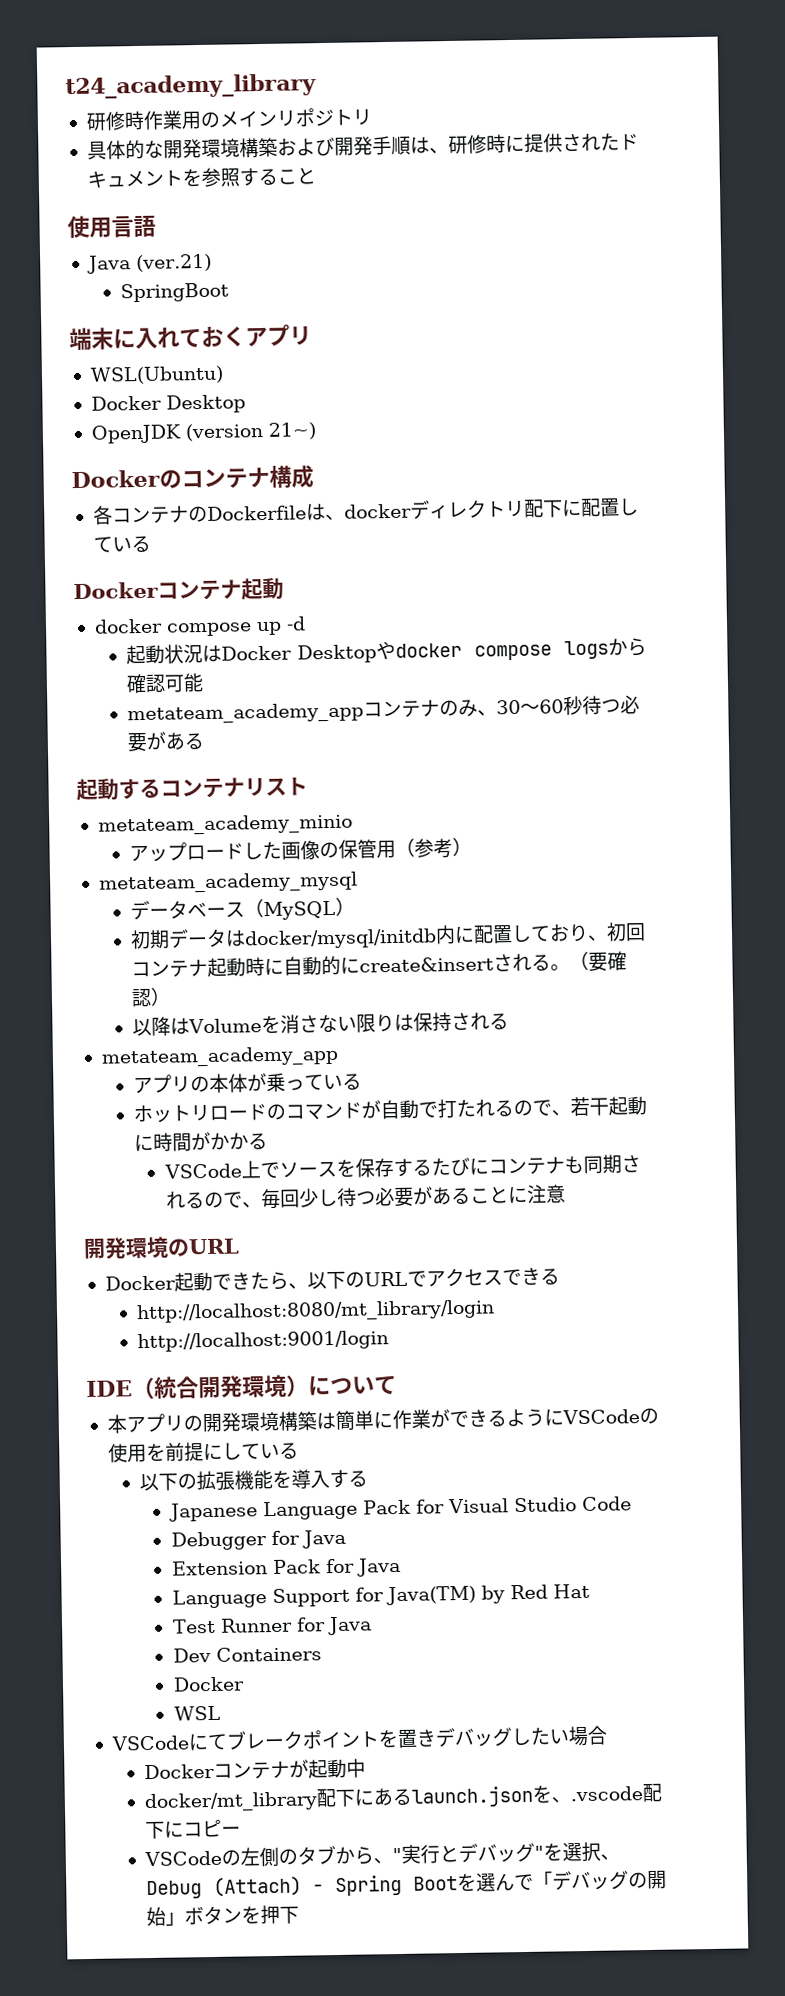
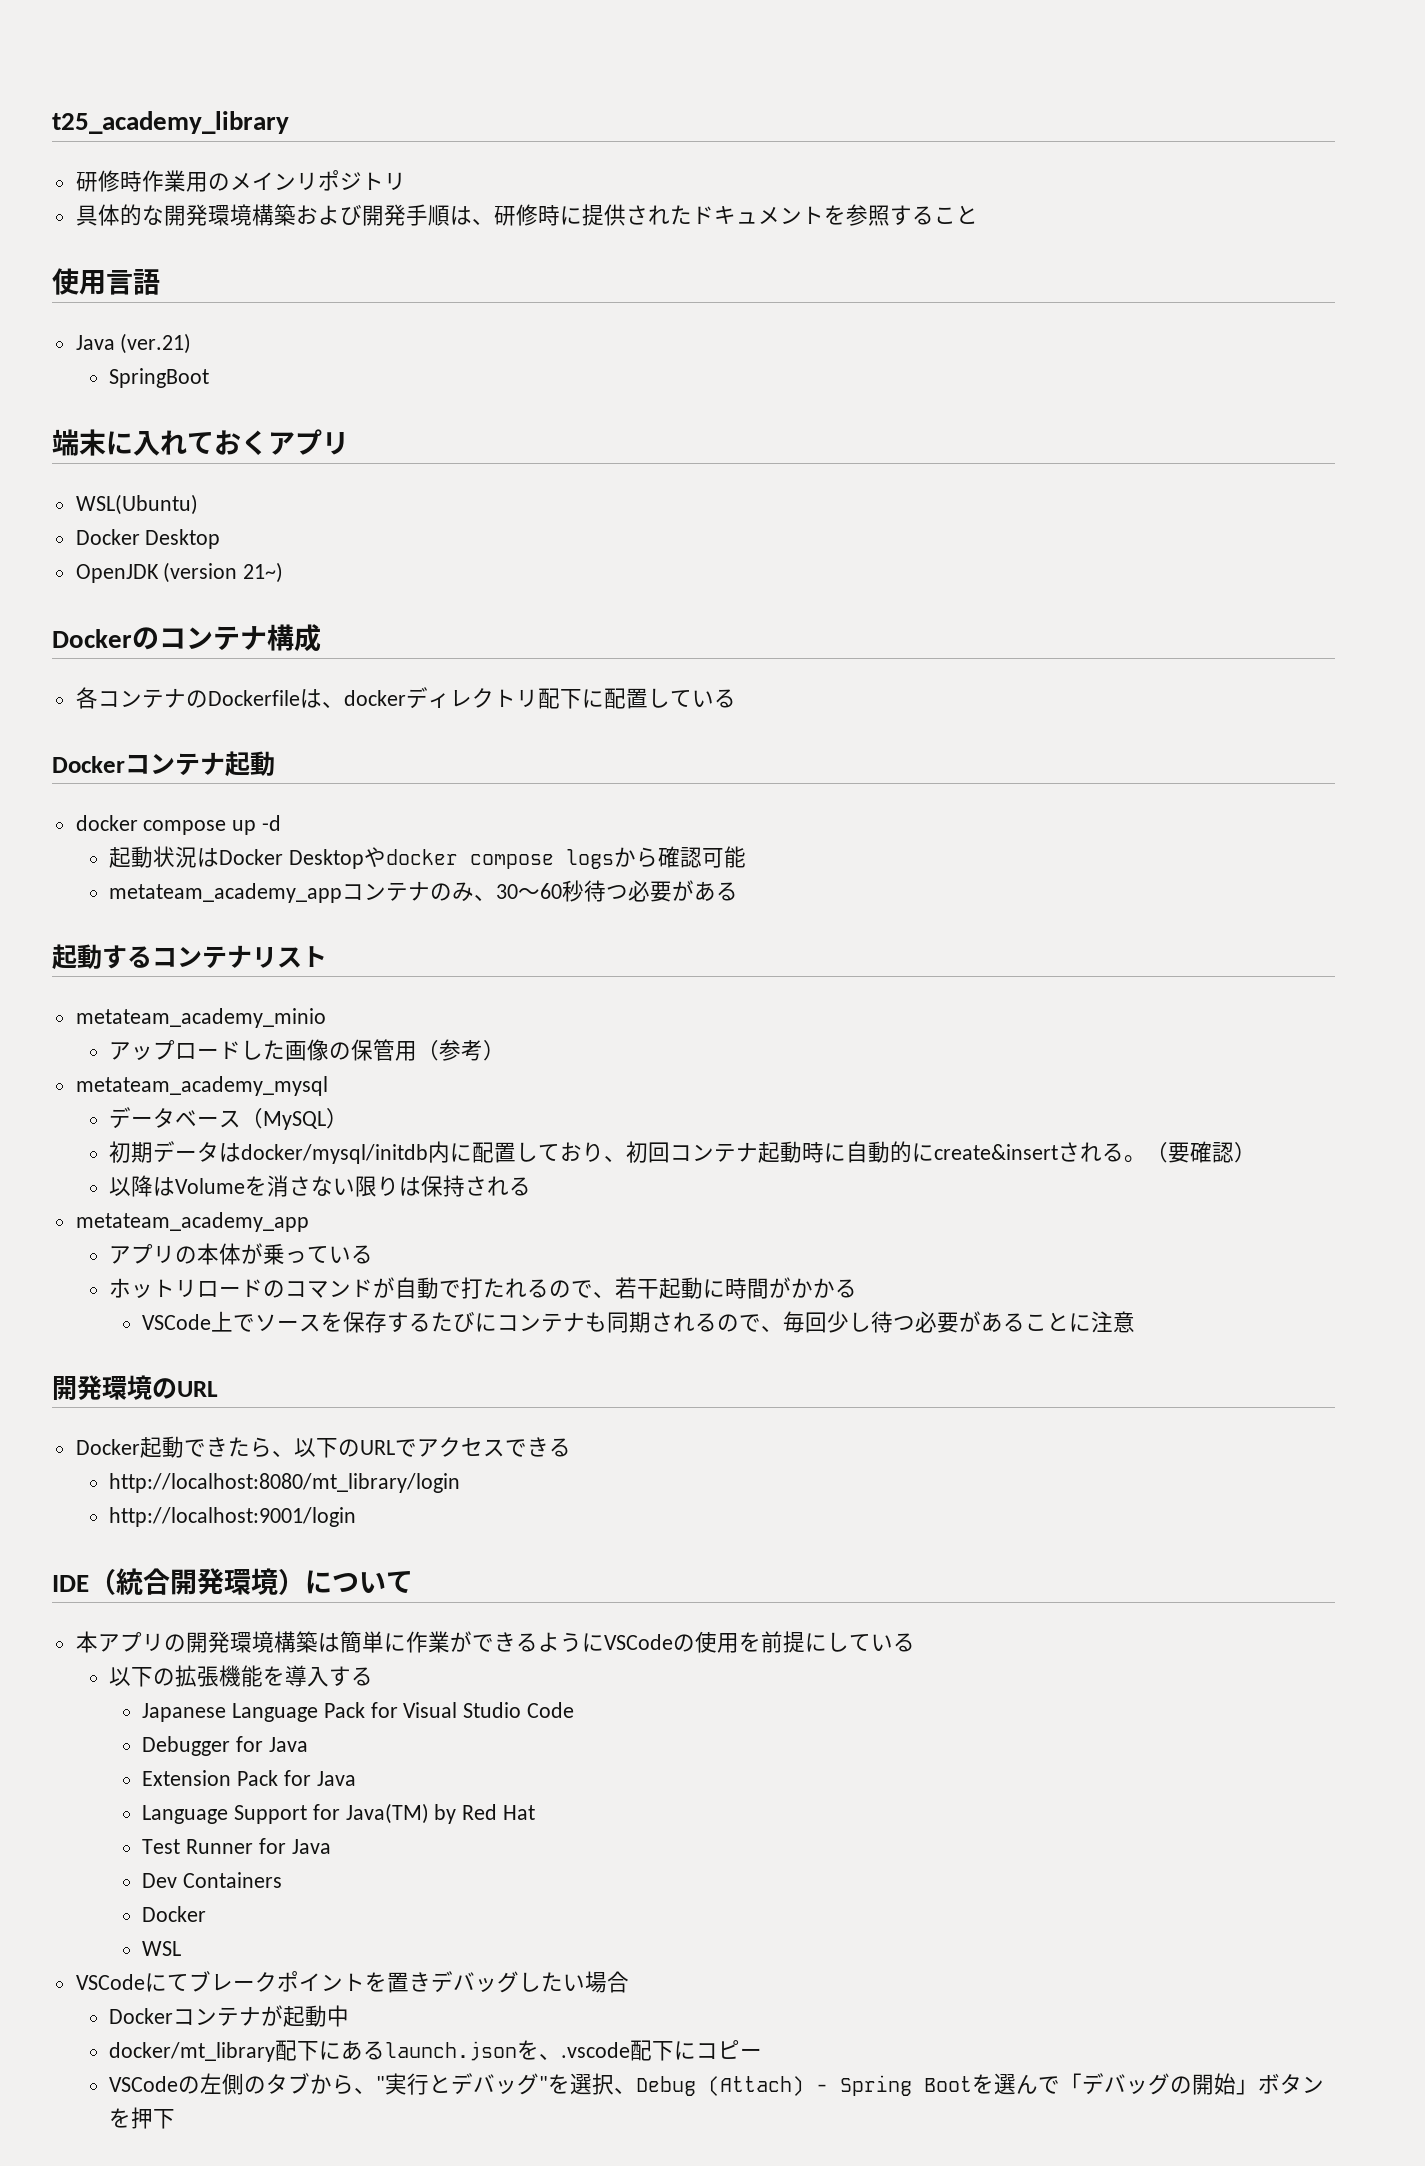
- t24_academy_library
+ t25_academy_library

